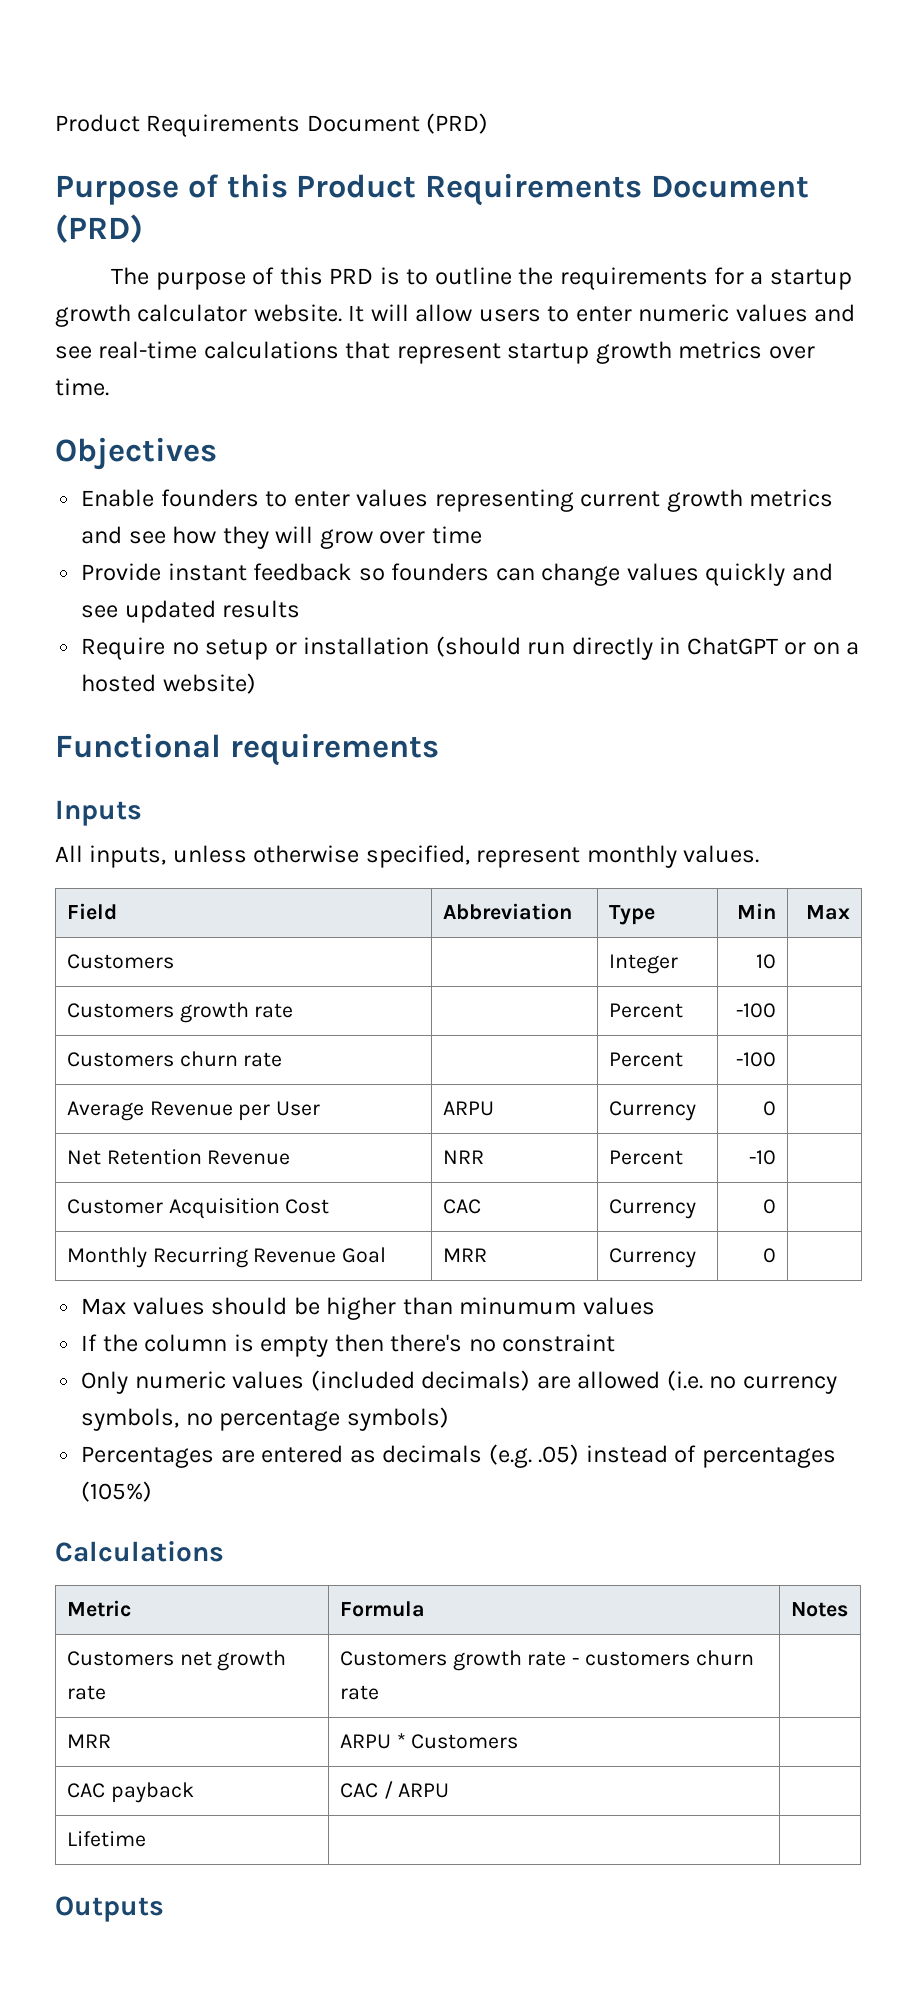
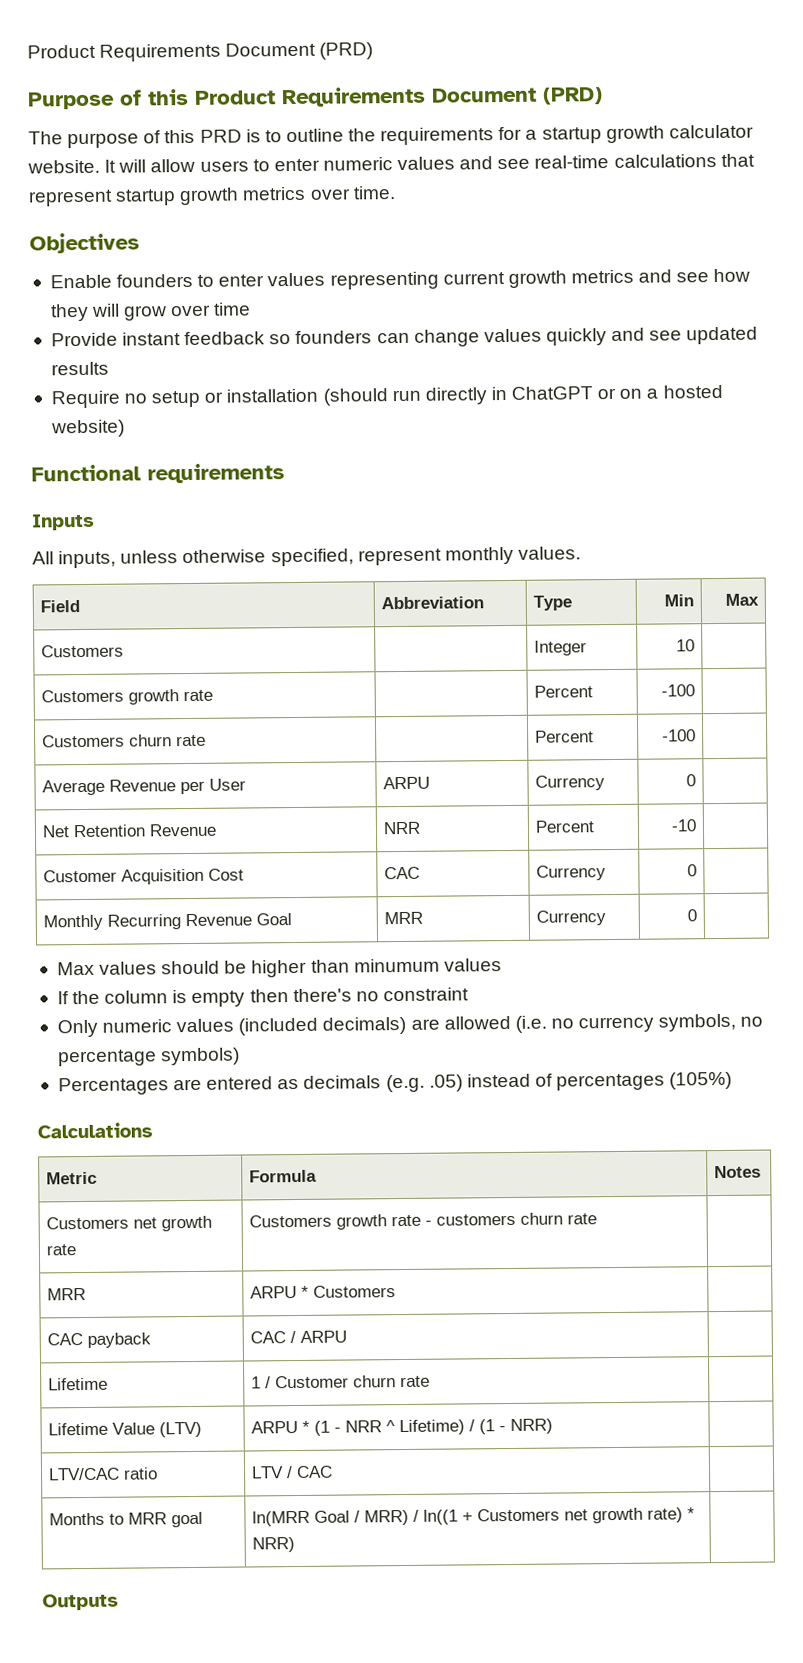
- Lifetime | |
+ Lifetime | 1 / Customer churn rate |
+ Lifetime Value (LTV) | ARPU * (1 - NRR ^ Lifetime) / (1 - NRR) |
+ LTV/CAC ratio | LTV / CAC |
+ Months to MRR goal | ln(MRR Goal / MRR) / ln((1 + Customers net growth rate) * NRR) |

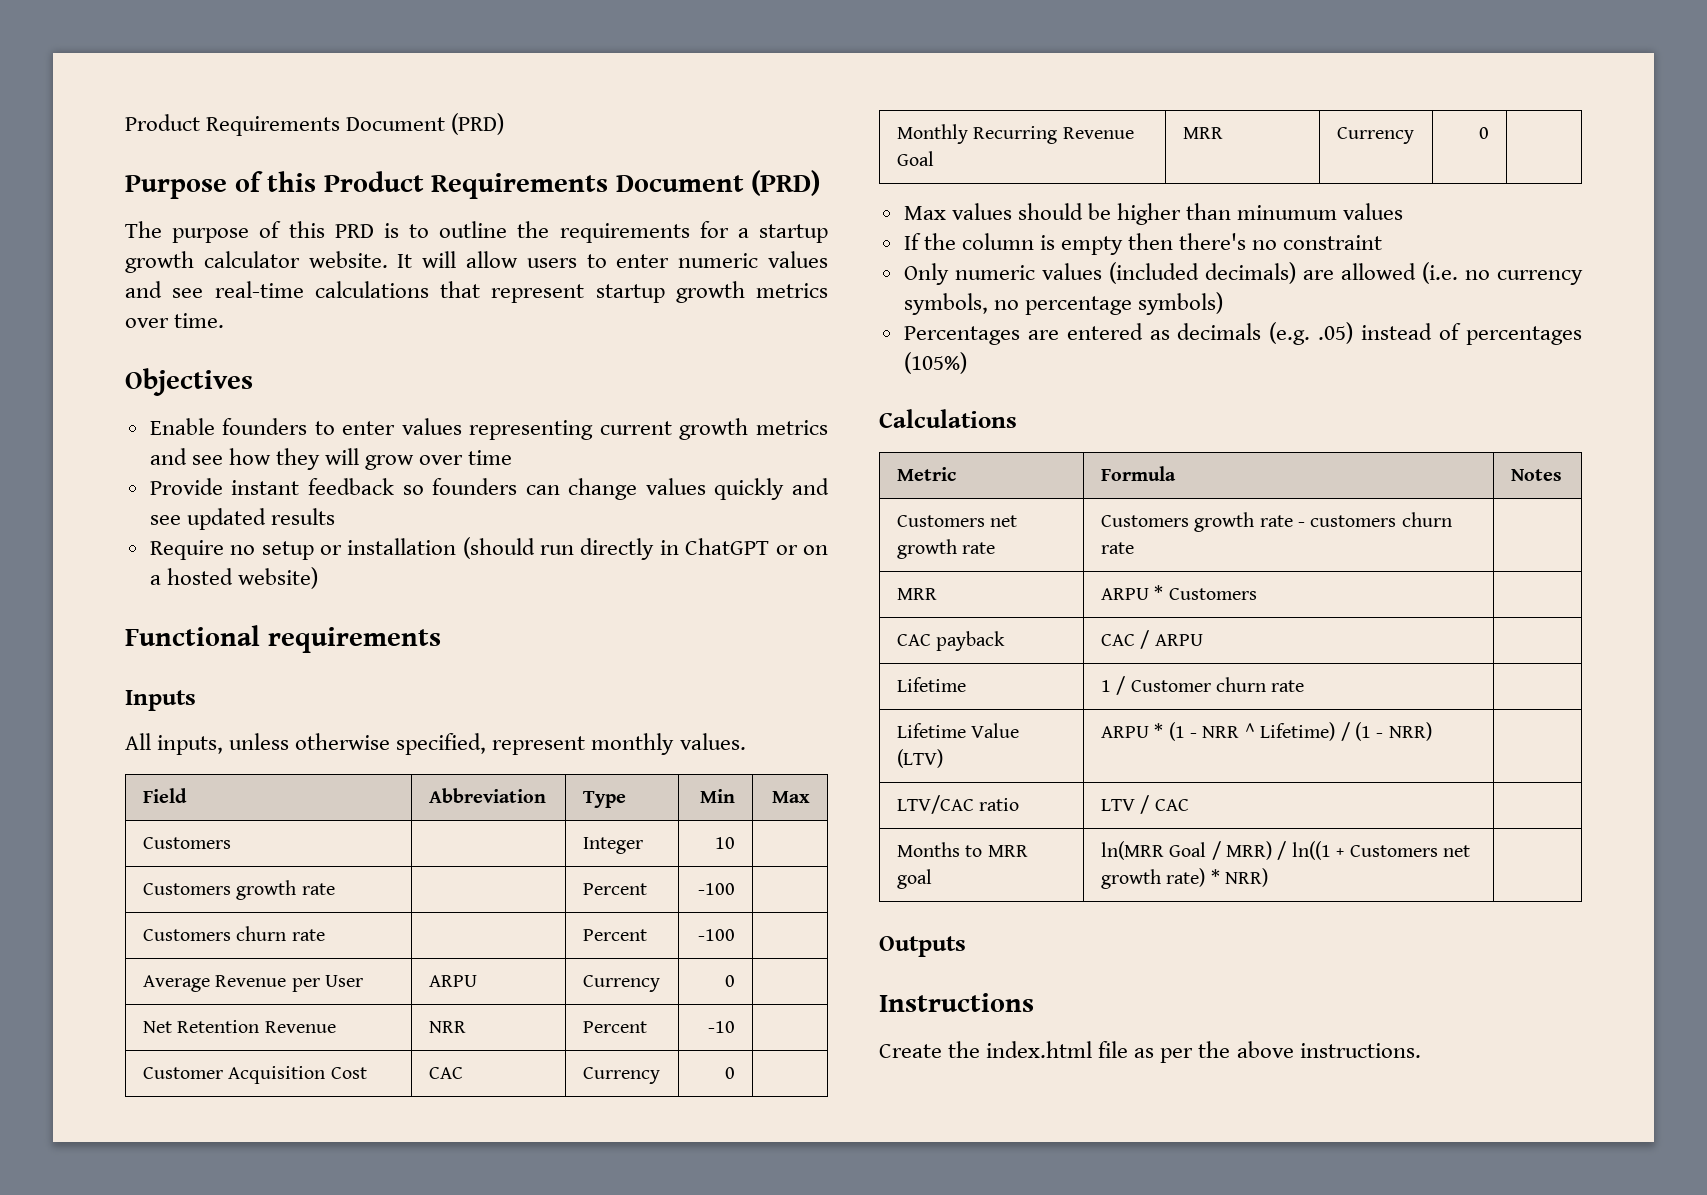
+ Instructions
+ Create the index.html file as per the above instructions.

